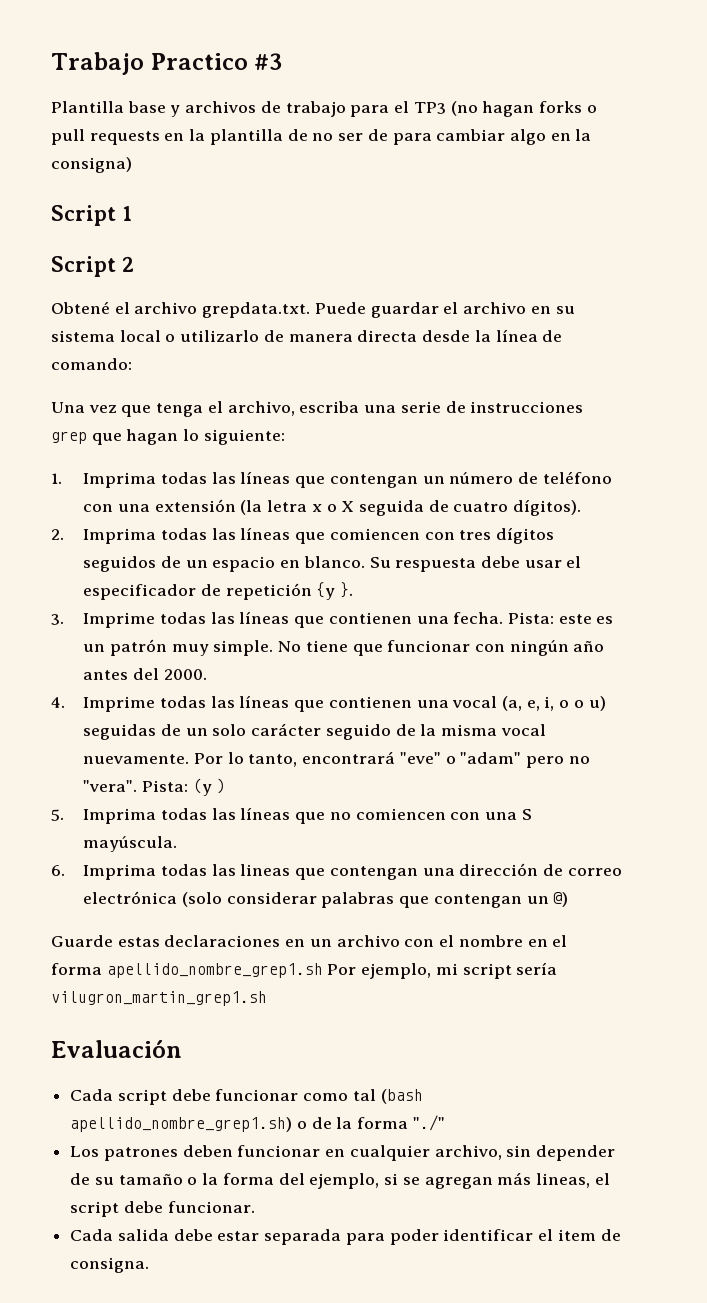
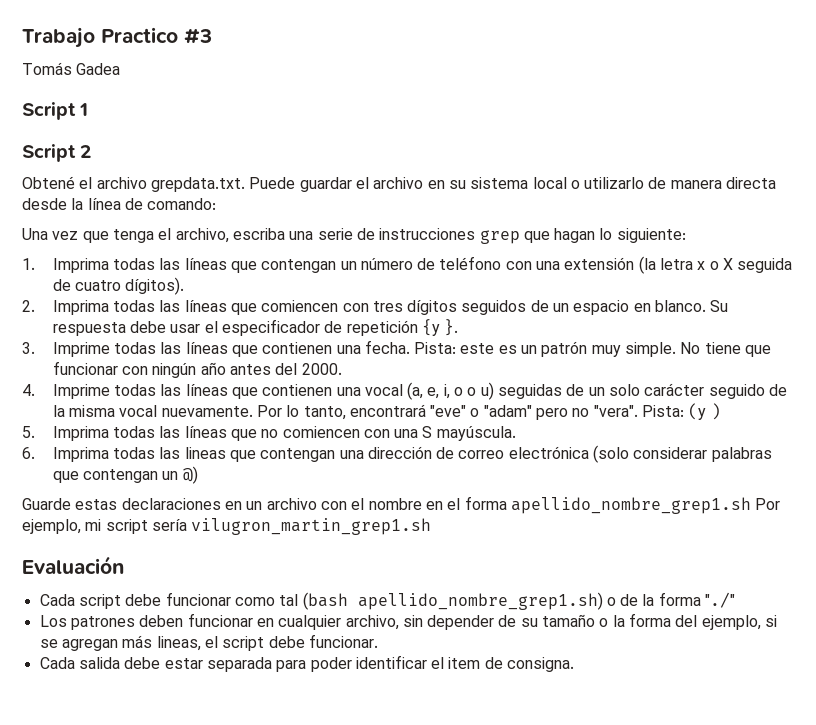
- Plantilla base y archivos de trabajo para el TP3 (no hagan forks o pull requests en la plantilla de no ser de para cambiar algo en la consigna)
+ Tomás Gadea

